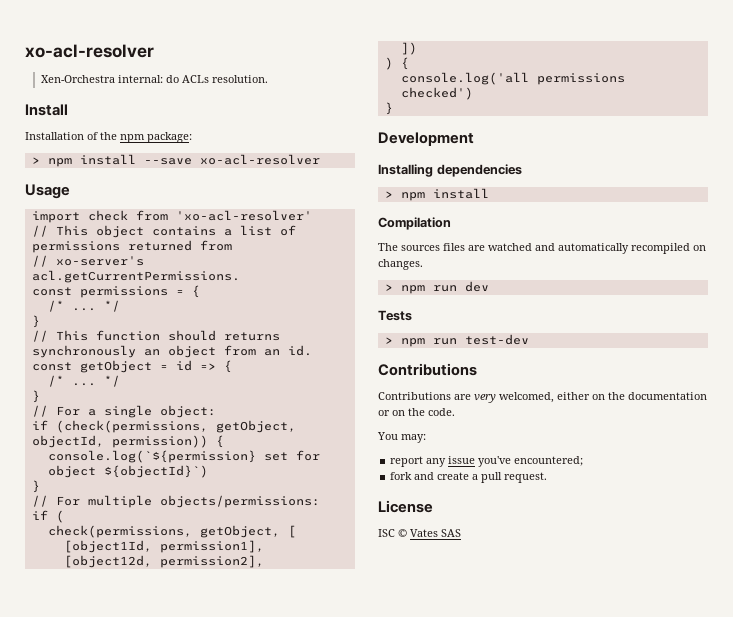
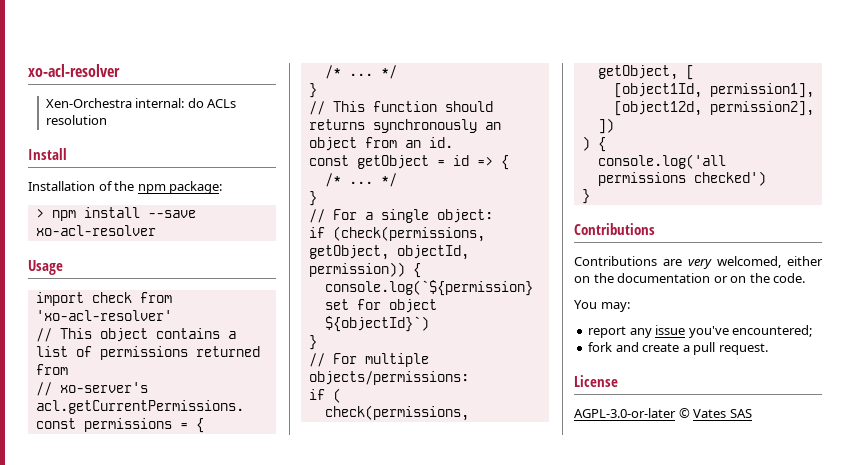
- Xen-Orchestra internal: do ACLs resolution.
+ Xen-Orchestra internal: do ACLs resolution
- Development
- Installing dependencies
- > npm install
- Compilation
- The sources files are watched and automatically recompiled on changes.
- > npm run dev
- Tests
- > npm run test-dev
- ISC © Vates SAS
+ AGPL-3.0-or-later © Vates SAS

